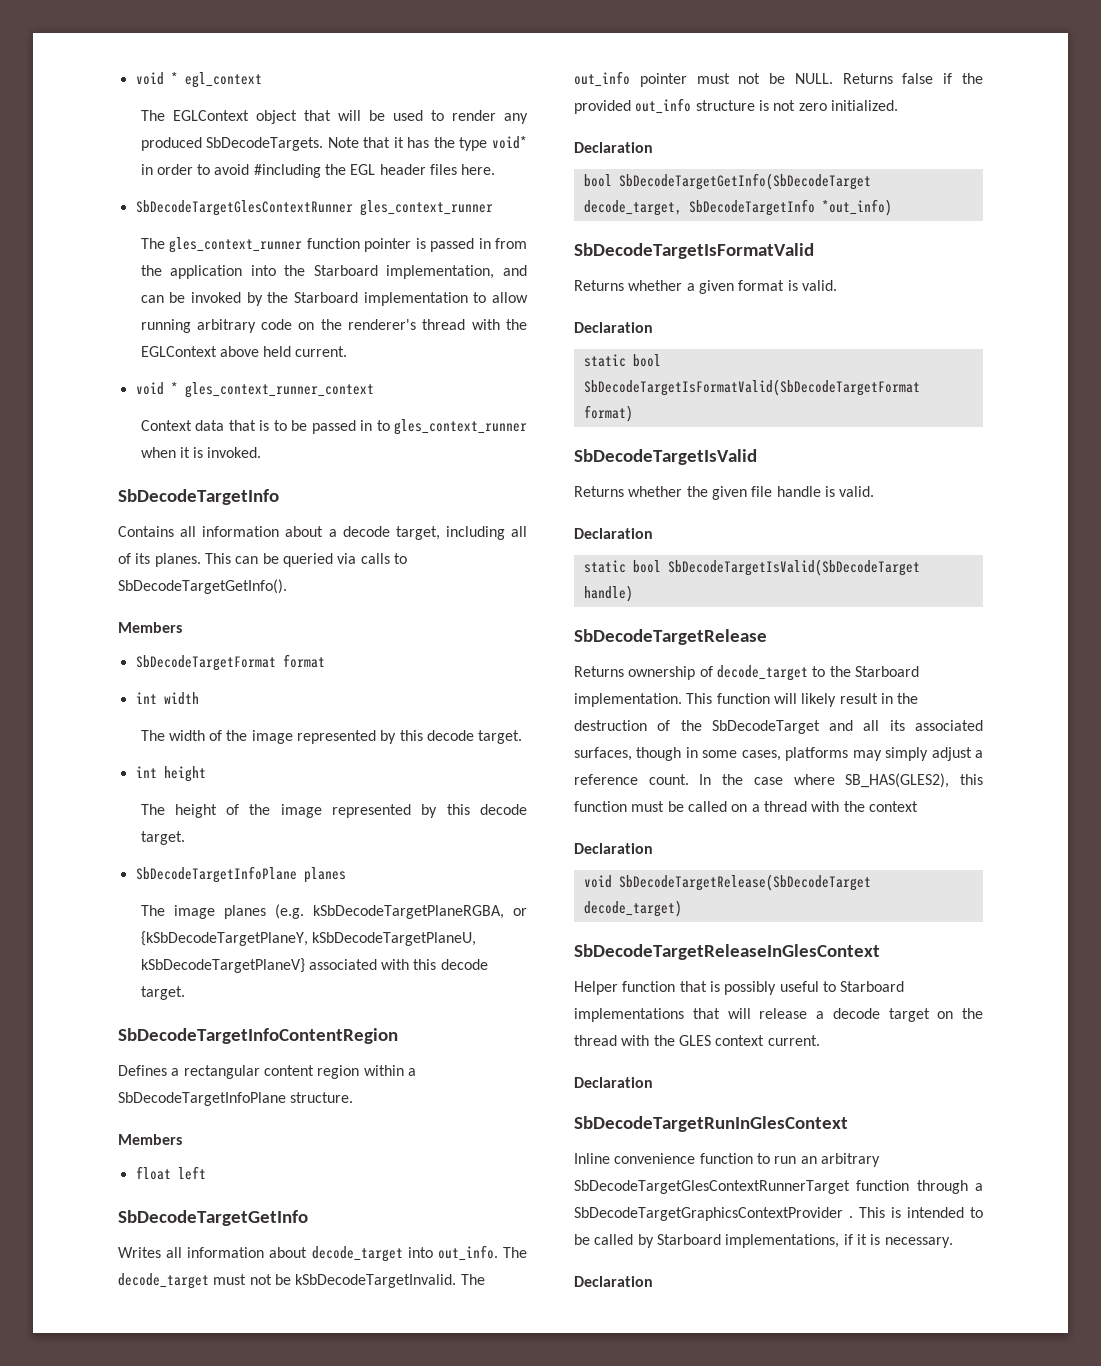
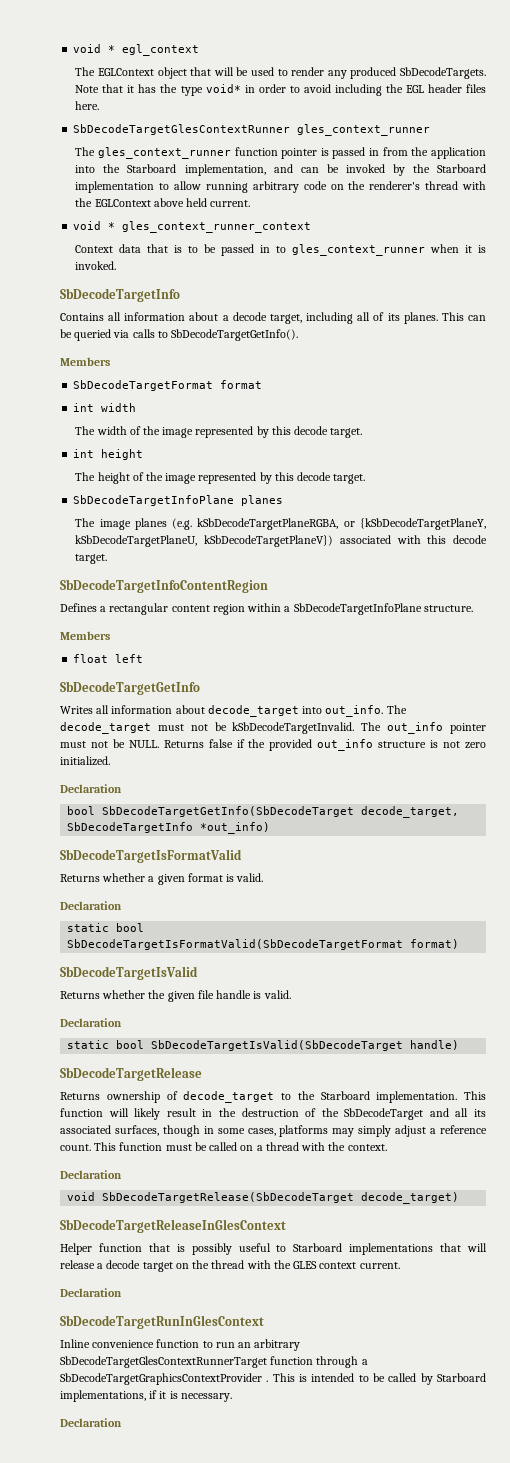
- Note that it has the type void* in order to avoid #including the EGL header files here.
+ Note that it has the type void* in order to avoid including the EGL header files here.
- The image planes (e.g. kSbDecodeTargetPlaneRGBA, or {kSbDecodeTargetPlaneY, kSbDecodeTargetPlaneU, kSbDecodeTargetPlaneV} associated with this decode target.
+ The image planes (e.g. kSbDecodeTargetPlaneRGBA, or {kSbDecodeTargetPlaneY, kSbDecodeTargetPlaneU, kSbDecodeTargetPlaneV}) associated with this decode target.
- In the case where SB_HAS(GLES2), this function must be called on a thread with the context
+ This function must be called on a thread with the context.

